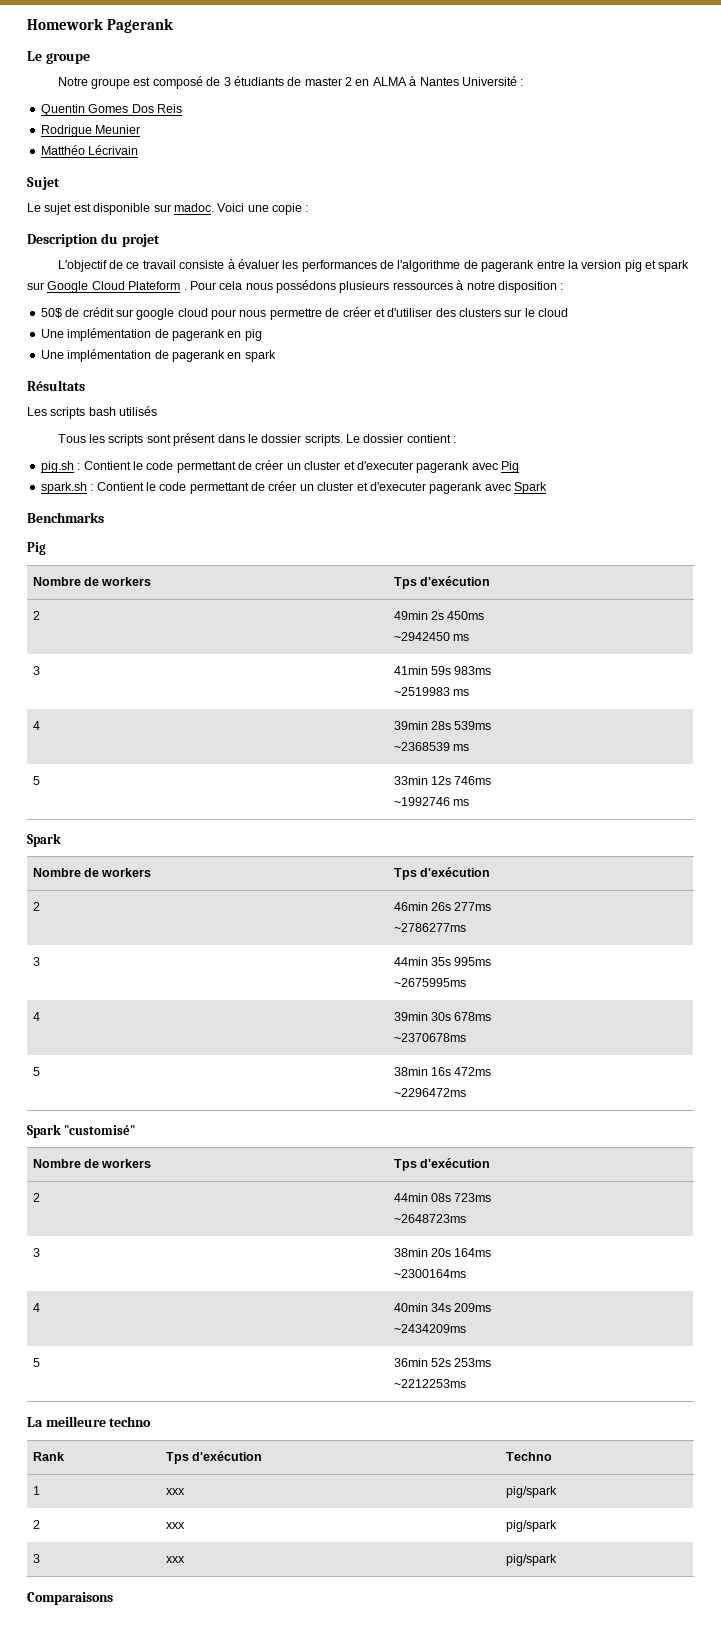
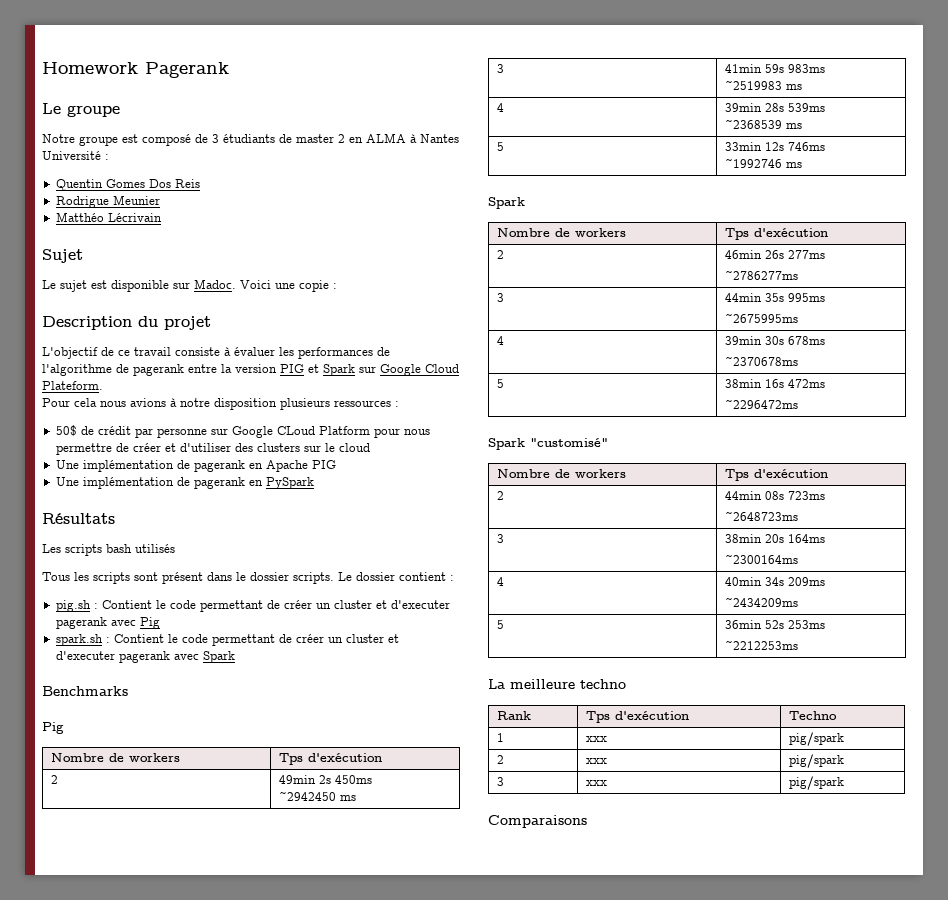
- Le sujet est disponible sur madoc.
+ Le sujet est disponible sur Madoc.
- L'objectif de ce travail consiste à évaluer les performances de l'algorithme de pagerank entre la version pig et spark sur Google Cloud Plateform . Pour cela nous possédons plusieurs ressources à notre disposition :
+ L'objectif de ce travail consiste à évaluer les performances de l'algorithme de pagerank entre la version PIG et Spark sur Google Cloud Plateform.
+ Pour cela nous avions à notre disposition plusieurs ressources :
- 50$ de crédit sur google cloud pour nous permettre de créer et d'utiliser des clusters sur le cloud
+ 50$ de crédit par personne sur Google CLoud Platform pour nous permettre de créer et d'utiliser des clusters sur le cloud
- Une implémentation de pagerank en pig
- Une implémentation de pagerank en spark
+ Une implémentation de pagerank en Apache PIG
+ Une implémentation de pagerank en PySpark

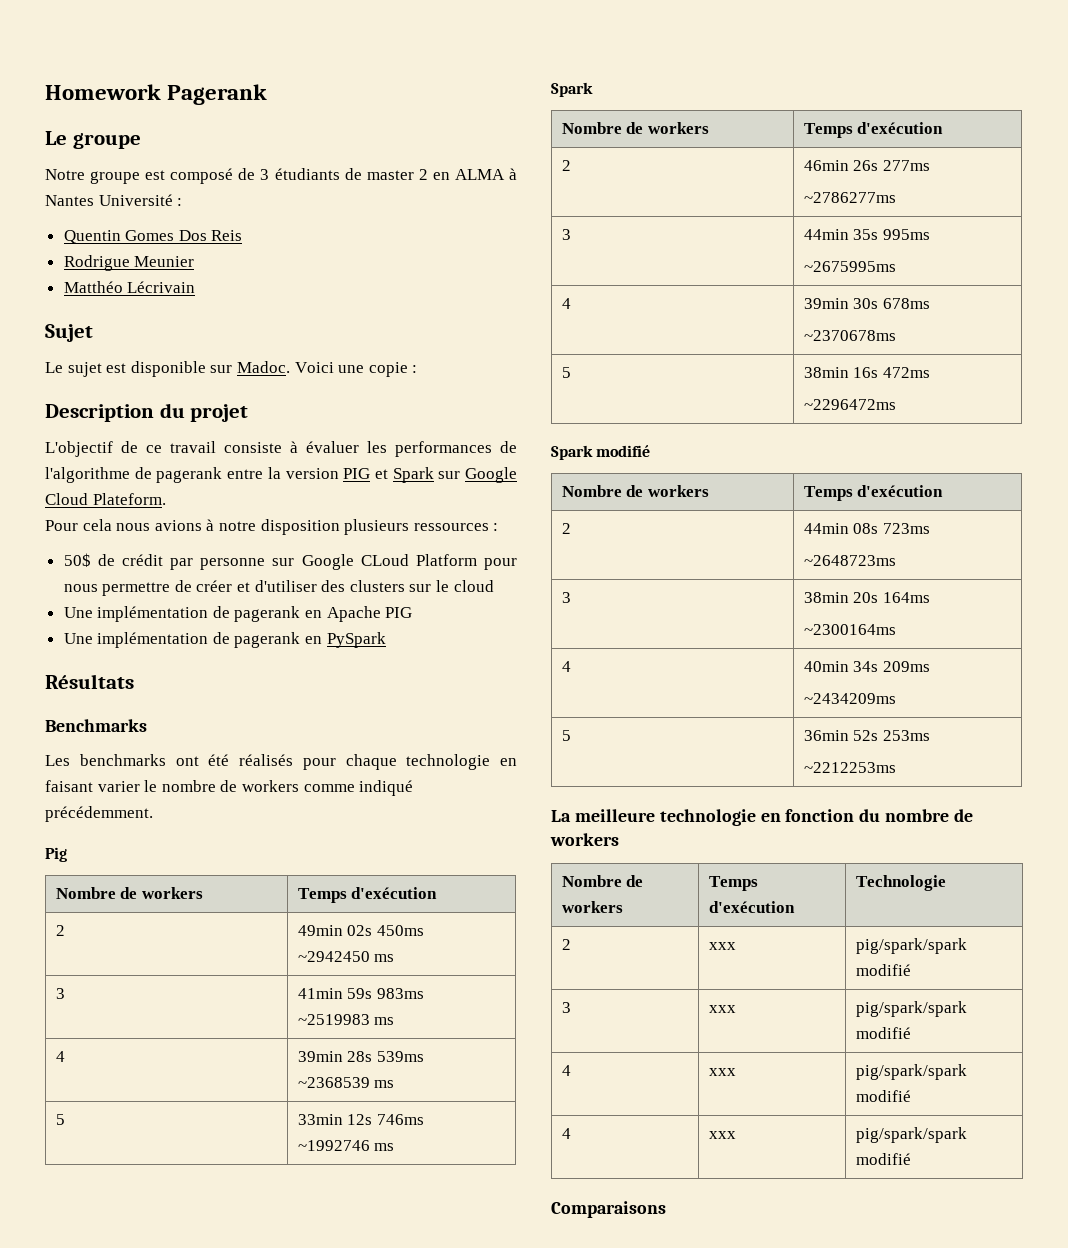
+ Benchmarks
- Les scripts bash utilisés
- Tous les scripts sont présent dans le dossier scripts. Le dossier contient :
- pig.sh : Contient le code permettant de créer un cluster et d'executer pagerank avec Pig
- spark.sh : Contient le code permettant de créer un cluster et d'executer pagerank avec Spark
- Benchmarks
+ Les benchmarks ont été réalisés pour chaque technologie en faisant varier le nombre de workers comme indiqué précédemment.
  Pig
- Nombre de workers | Tps d'exécution
+ Nombre de workers | Temps d'exécution
- 2 | 49min 2s 450ms
+ 2 | 49min 02s 450ms
  5 | 33min 12s 746ms
  ~1992746 ms
  Spark
- Nombre de workers | Tps d'exécution
+ Nombre de workers | Temps d'exécution
- Spark "customisé"
- Nombre de workers | Tps d'exécution
+ Spark modifié
+ Nombre de workers | Temps d'exécution
- La meilleure techno
- Rank | Tps d'exécution | Techno
- 1 | xxx | pig/spark
+ La meilleure technologie en fonction du nombre de workers
+ Nombre de workers | Temps d'exécution | Technologie
- 2 | xxx | pig/spark
+ 2 | xxx | pig/spark/spark modifié
- 3 | xxx | pig/spark
+ 3 | xxx | pig/spark/spark modifié
+ 4 | xxx | pig/spark/spark modifié
+ 4 | xxx | pig/spark/spark modifié

